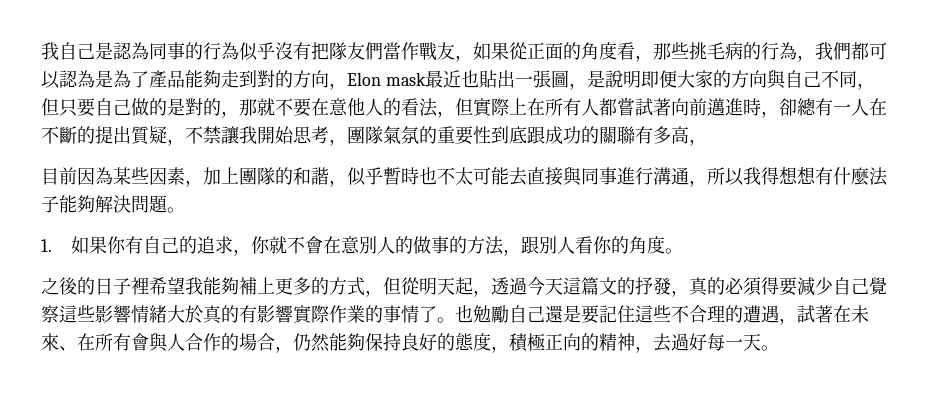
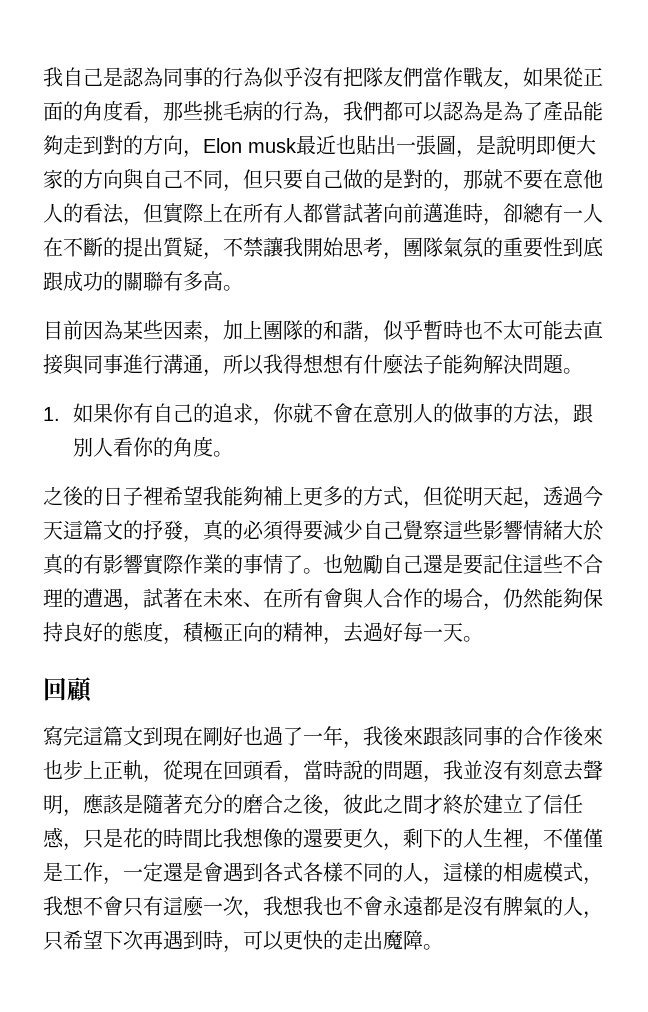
- 我自己是認為同事的行為似乎沒有把隊友們當作戰友，如果從正面的角度看，那些挑毛病的行為，我們都可以認為是為了產品能夠走到對的方向，Elon mask最近也貼出一張圖，是說明即便大家的方向與自己不同，但只要自己做的是對的，那就不要在意他人的看法，但實際上在所有人都嘗試著向前邁進時，卻總有一人在不斷的提出質疑，不禁讓我開始思考，團隊氣氛的重要性到底跟成功的關聯有多高，
+ 我自己是認為同事的行為似乎沒有把隊友們當作戰友，如果從正面的角度看，那些挑毛病的行為，我們都可以認為是為了產品能夠走到對的方向，Elon musk最近也貼出一張圖，是說明即便大家的方向與自己不同，但只要自己做的是對的，那就不要在意他人的看法，但實際上在所有人都嘗試著向前邁進時，卻總有一人在不斷的提出質疑，不禁讓我開始思考，團隊氣氛的重要性到底跟成功的關聯有多高。
+ 回顧
+ 寫完這篇文到現在剛好也過了一年，我後來跟該同事的合作後來也步上正軌，從現在回頭看，當時說的問題，我並沒有刻意去聲明，應該是隨著充分的磨合之後，彼此之間才終於建立了信任感，只是花的時間比我想像的還要更久，剩下的人生裡，不僅僅是工作，一定還是會遇到各式各樣不同的人，這樣的相處模式，我想不會只有這麼一次，我想我也不會永遠都是沒有脾氣的人，只希望下次再遇到時，可以更快的走出魔障。

